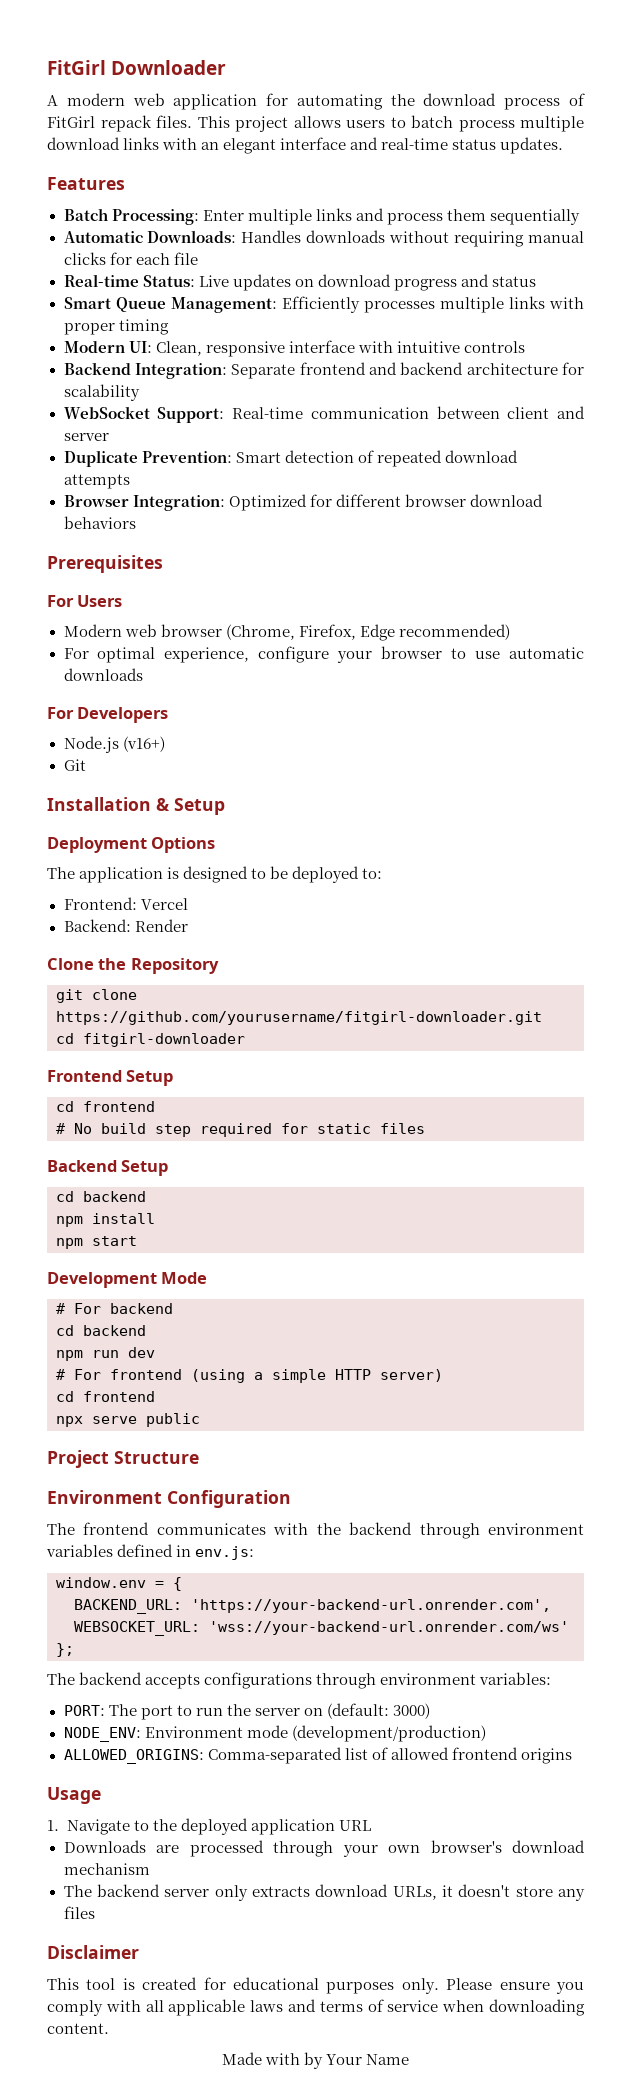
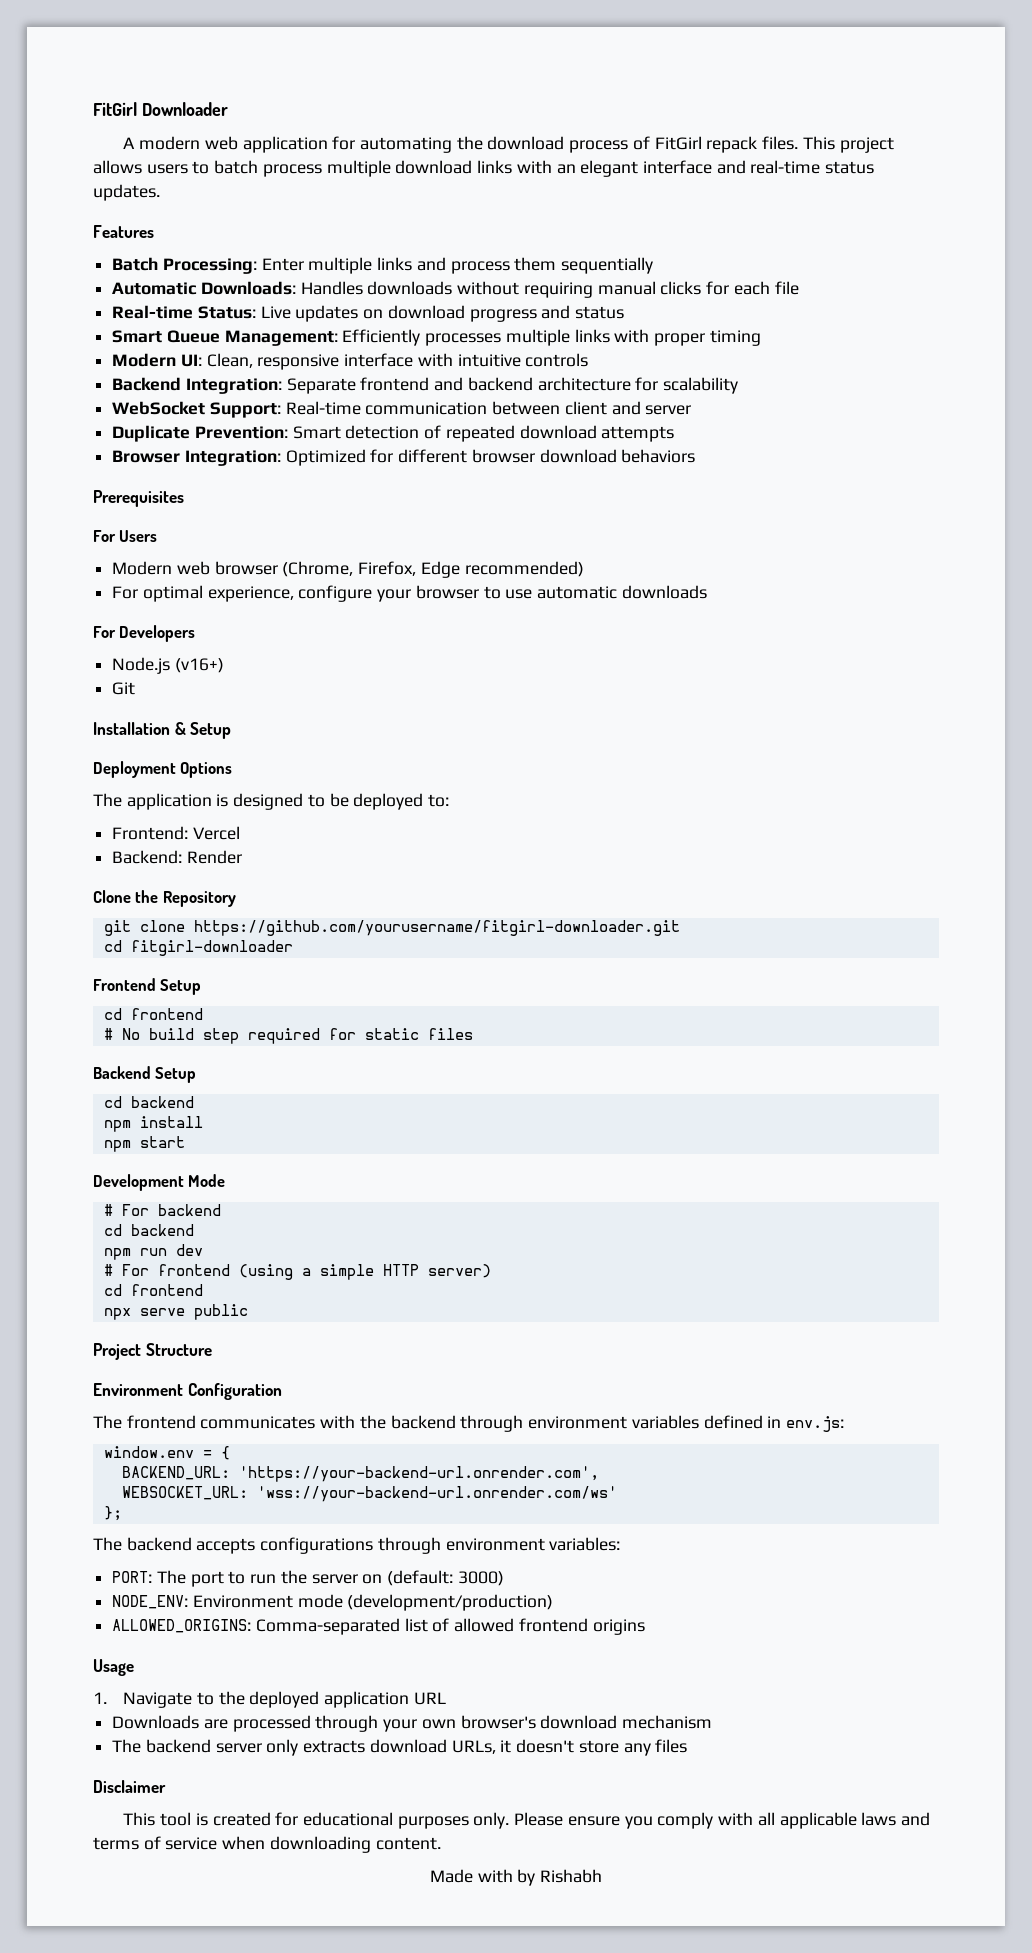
- Made with by Your Name
+ Made with by Rishabh

